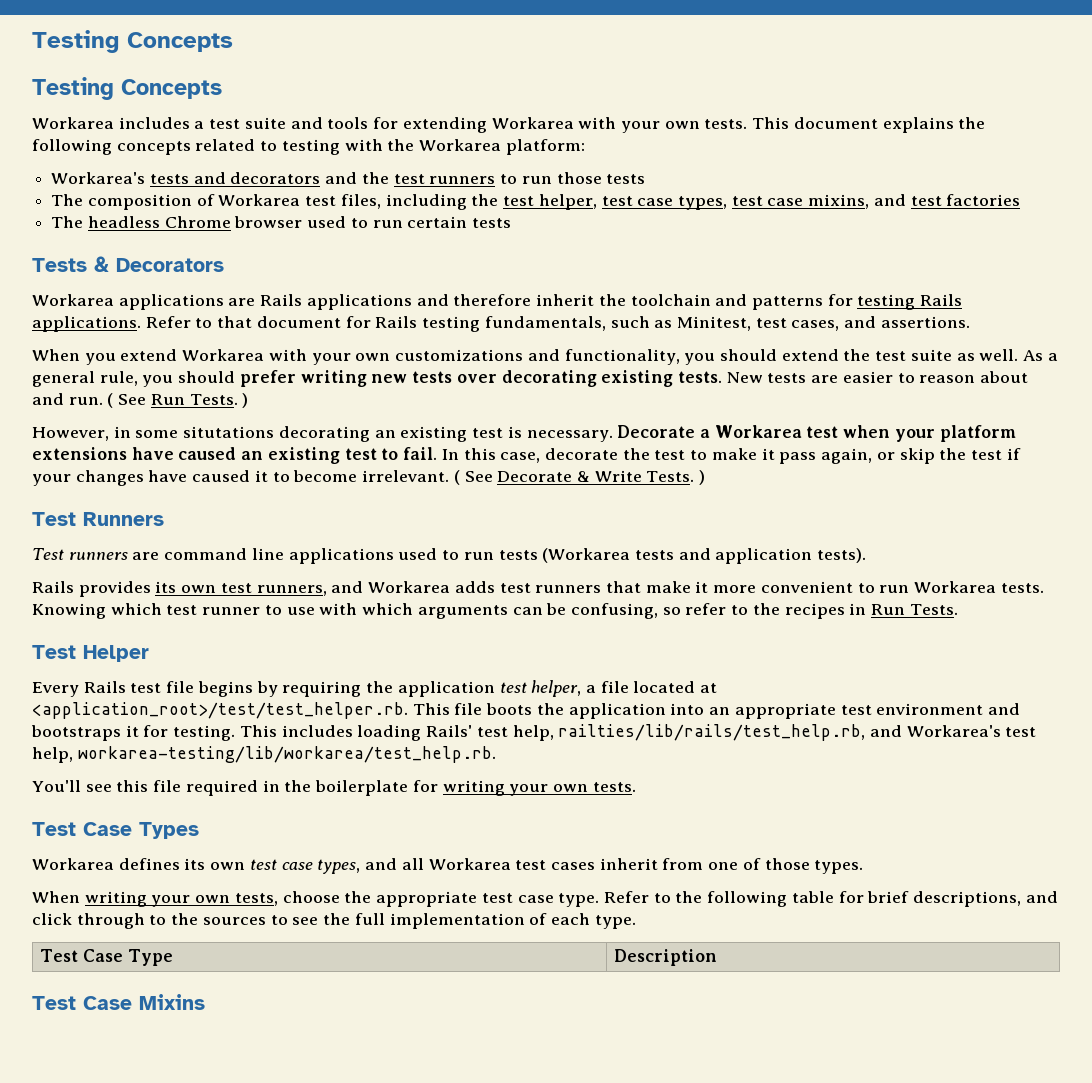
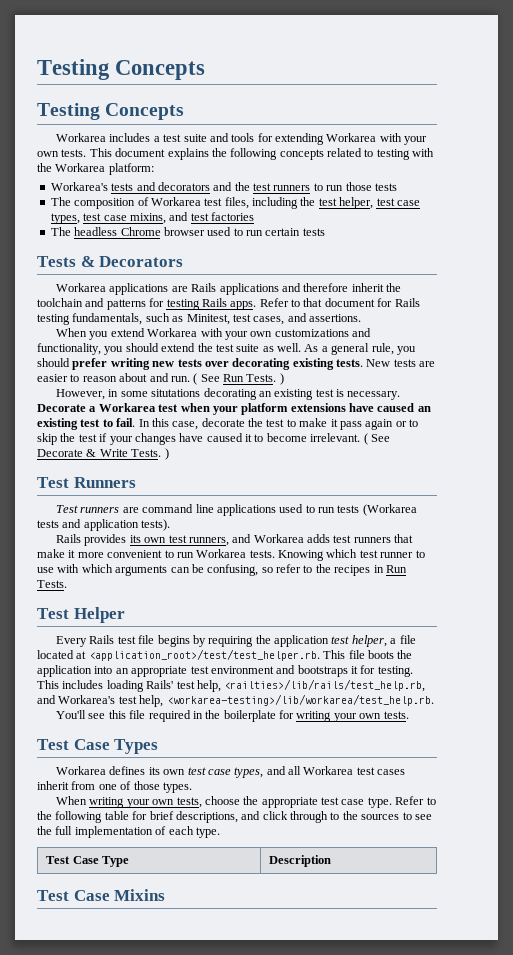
- Workarea applications are Rails applications and therefore inherit the toolchain and patterns for testing Rails applications.
+ Workarea applications are Rails applications and therefore inherit the toolchain and patterns for testing Rails apps.
- In this case, decorate the test to make it pass again, or skip the test if your changes have caused it to become irrelevant.
+ In this case, decorate the test to make it pass again or to skip the test if your changes have caused it to become irrelevant.
- This includes loading Rails' test help, railties/lib/rails/test_help.rb, and Workarea's test help, workarea-testing/lib/workarea/test_help.rb.
+ This includes loading Rails' test help, <railties>/lib/rails/test_help.rb, and Workarea's test help, <workarea-testing>/lib/workarea/test_help.rb.

